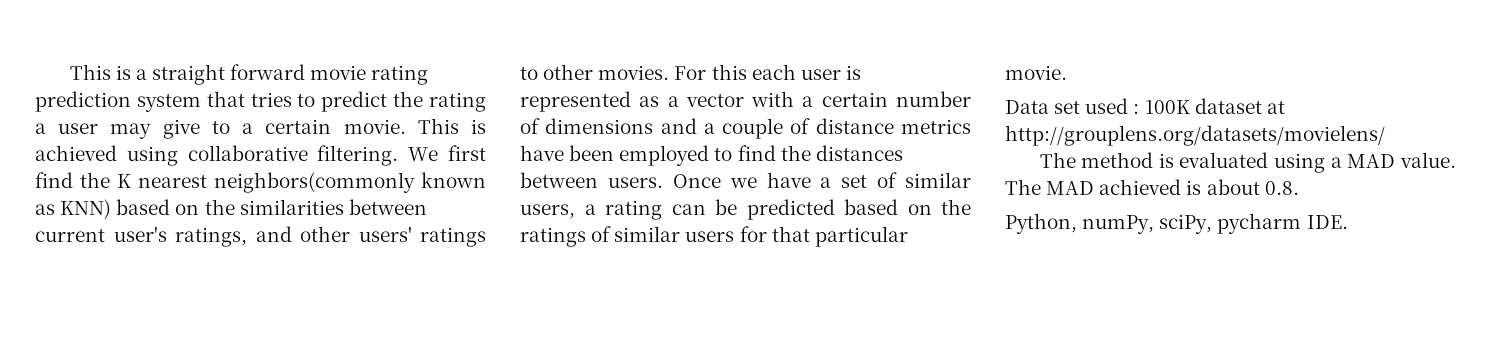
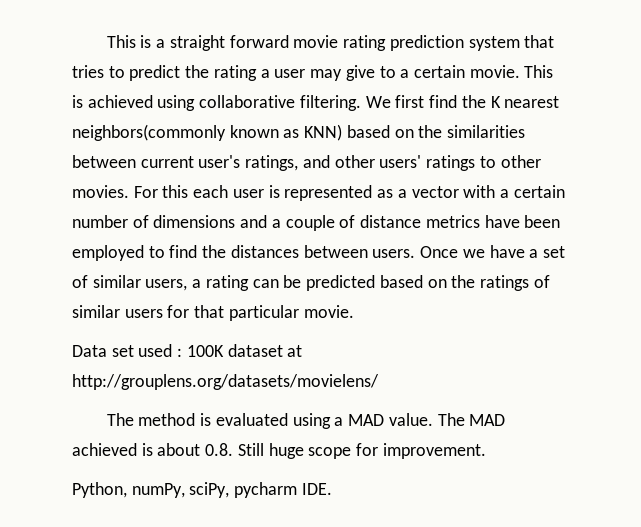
- The MAD achieved is about 0.8.
+ The MAD achieved is about 0.8. Still huge scope for improvement.

